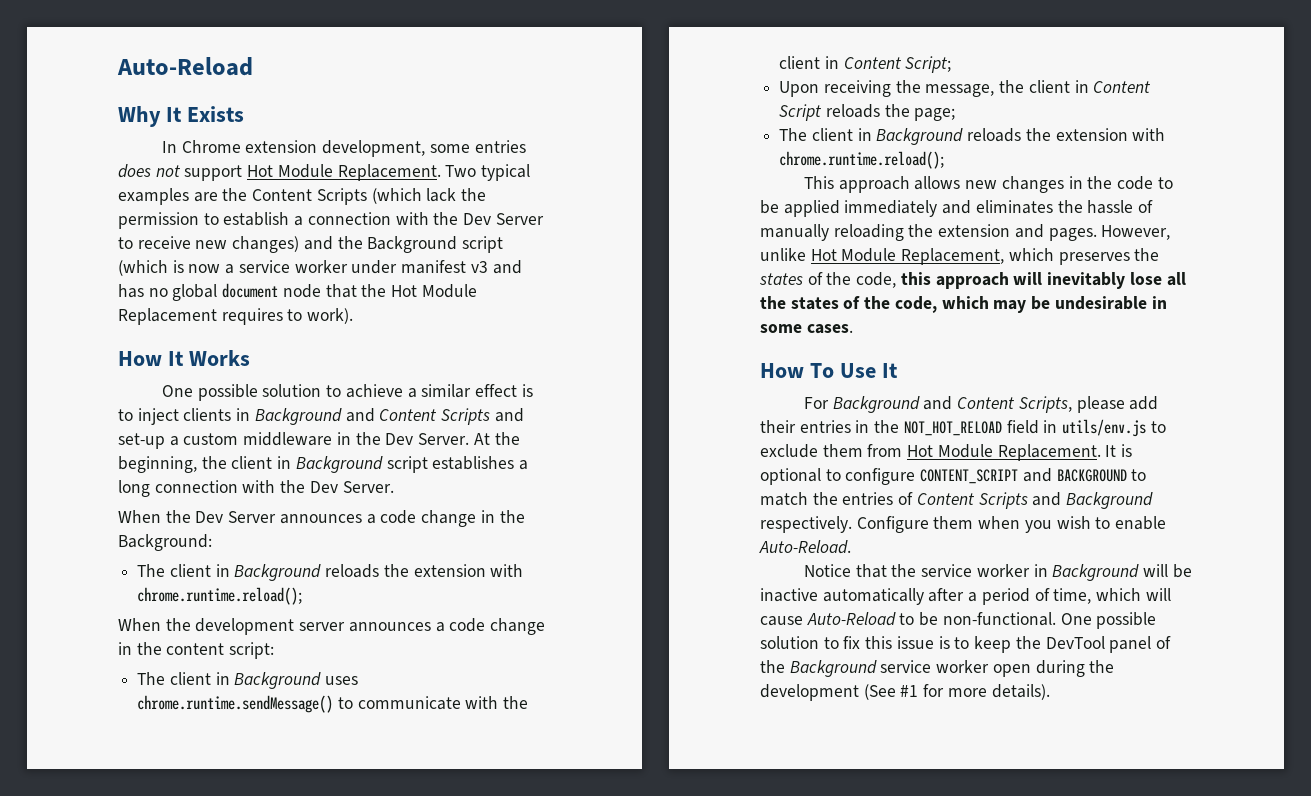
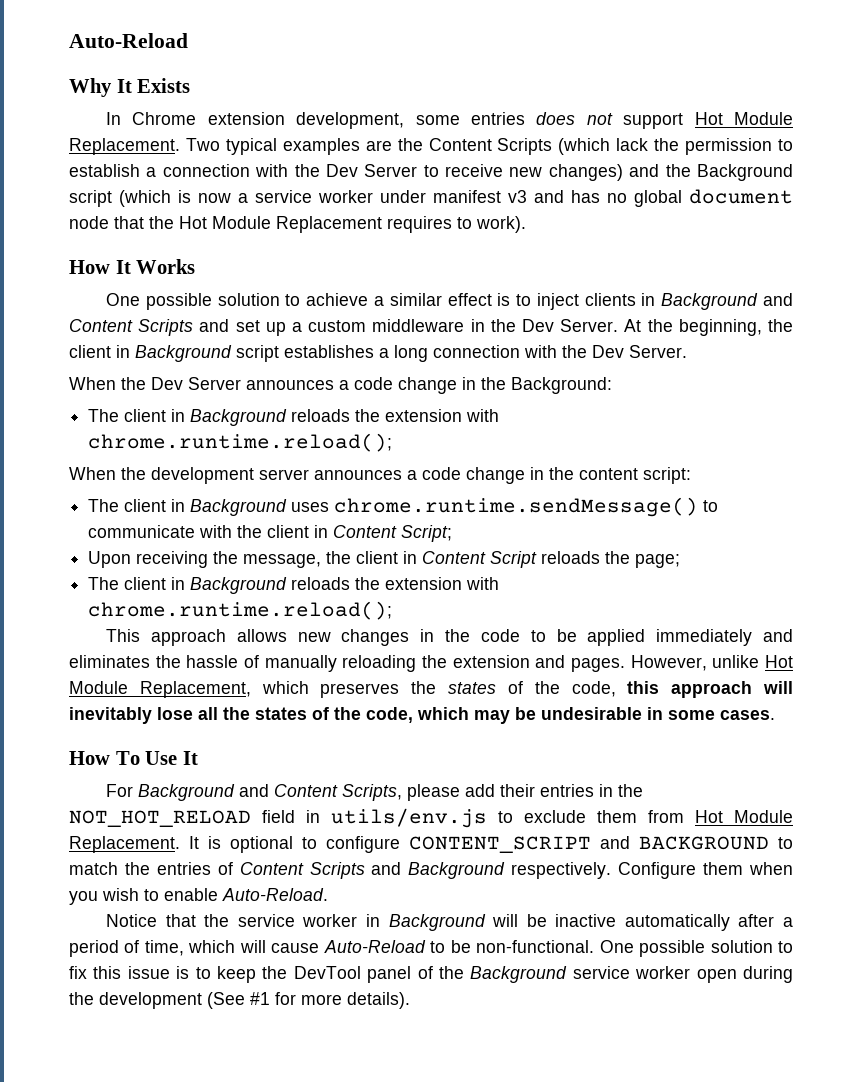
- One possible solution to achieve a similar effect is to inject clients in Background and Content Scripts and set-up a custom middleware in the Dev Server.
+ One possible solution to achieve a similar effect is to inject clients in Background and Content Scripts and set up a custom middleware in the Dev Server.

